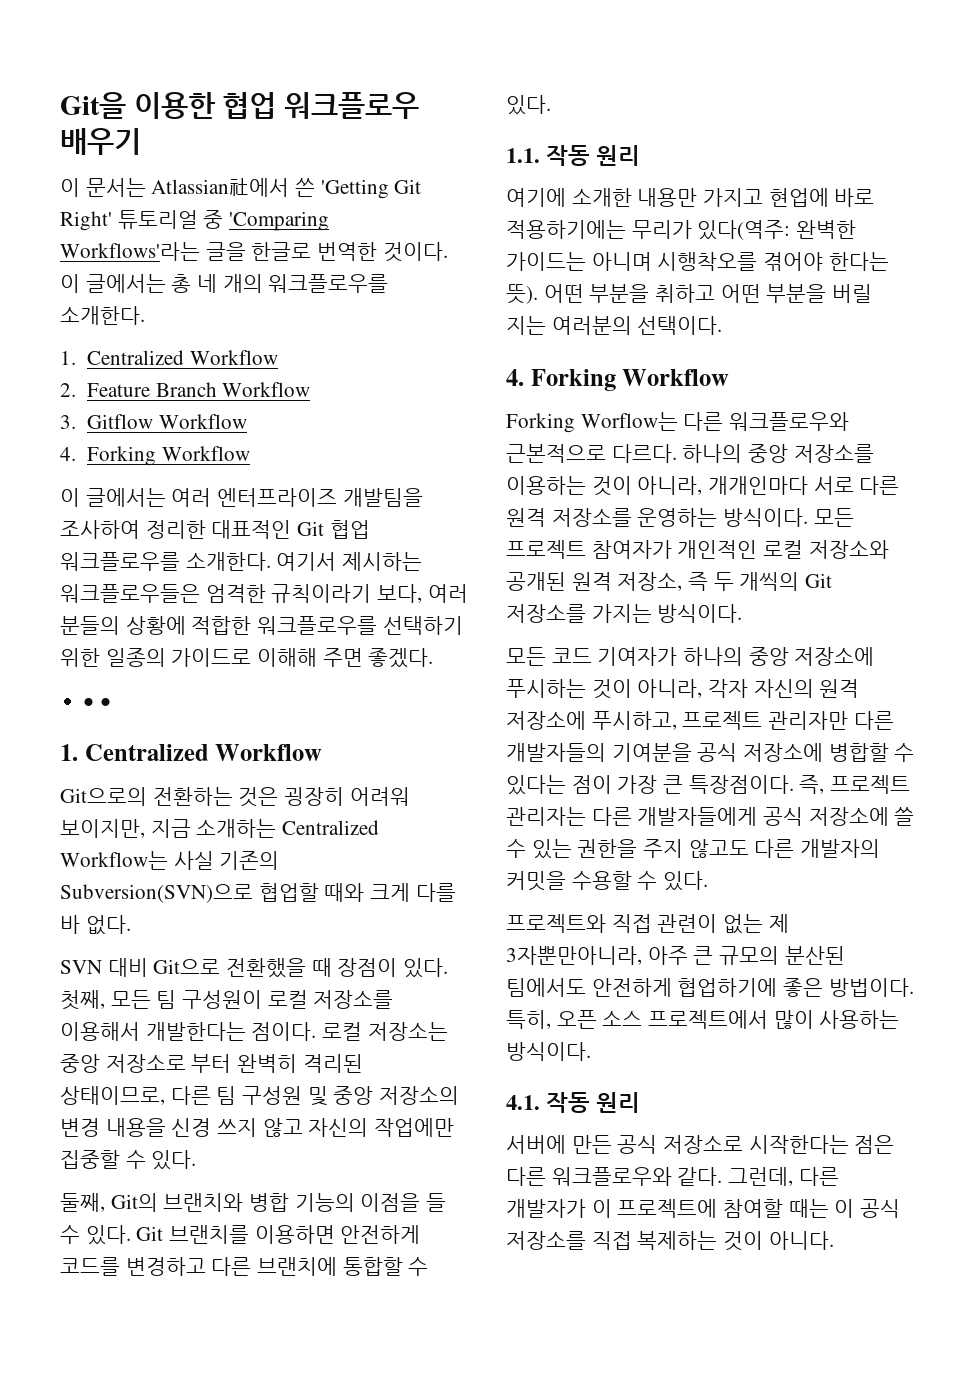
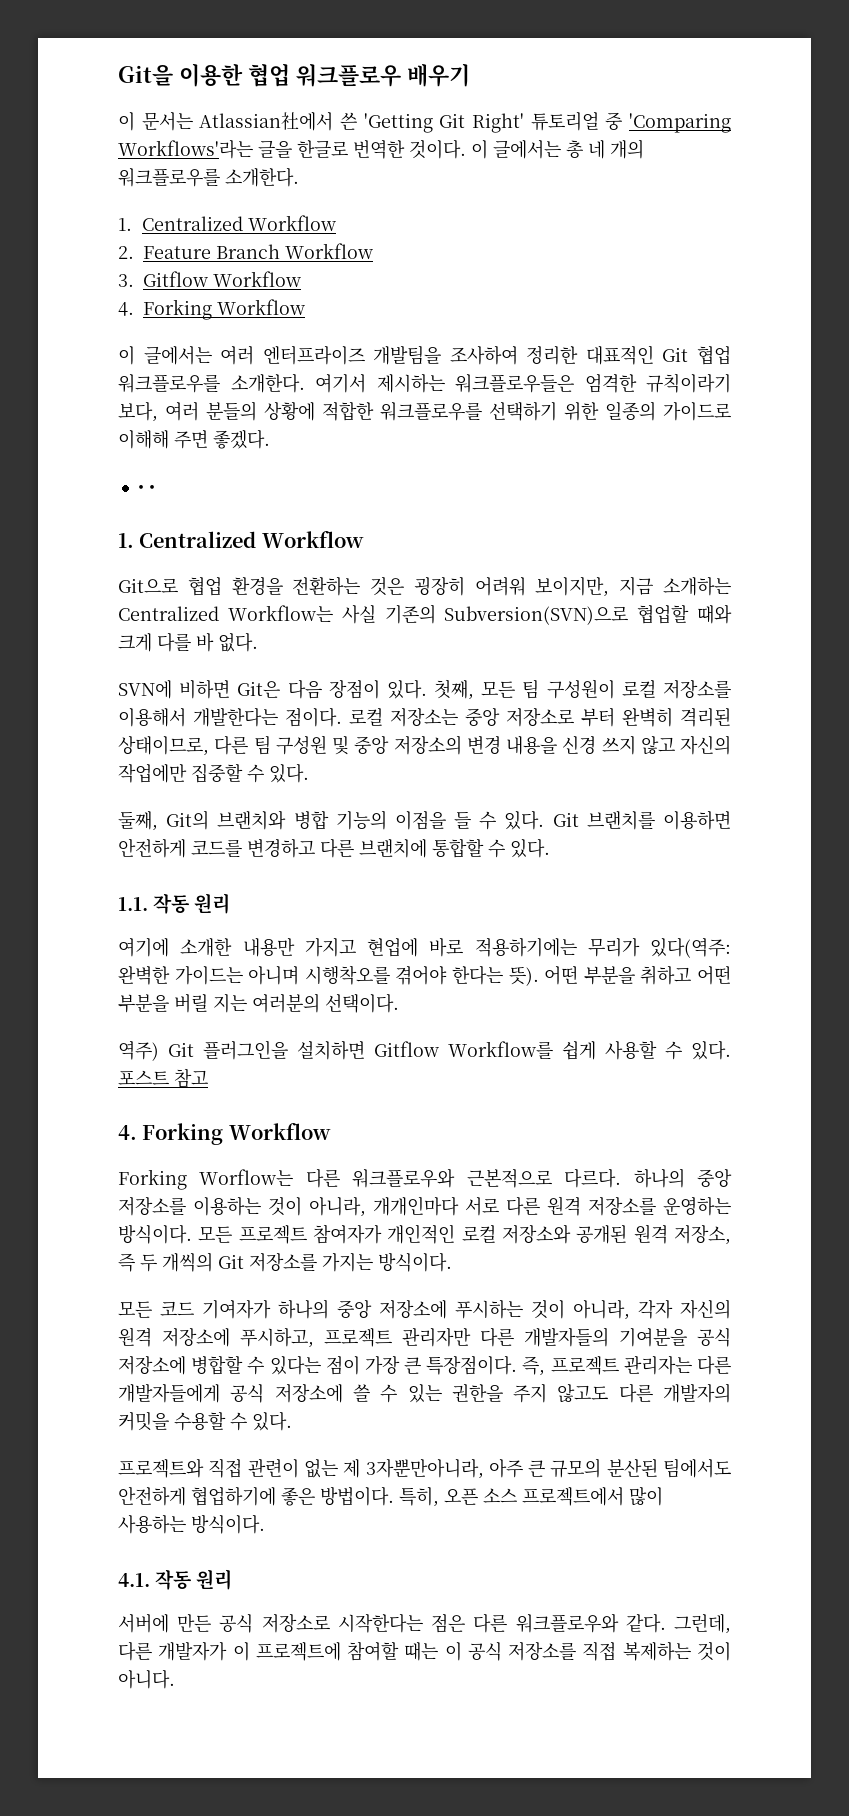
- Git으로의 전환하는 것은 굉장히 어려워 보이지만, 지금 소개하는 Centralized Workflow는 사실 기존의 Subversion(SVN)으로 협업할 때와 크게 다를 바 없다.
+ Git으로 협업 환경을 전환하는 것은 굉장히 어려워 보이지만, 지금 소개하는 Centralized Workflow는 사실 기존의 Subversion(SVN)으로 협업할 때와 크게 다를 바 없다.
- SVN 대비 Git으로 전환했을 때 장점이 있다.
+ SVN에 비하면 Git은 다음 장점이 있다.
+ 역주) Git 플러그인을 설치하면 Gitflow Workflow를 쉽게 사용할 수 있다. 포스트 참고

